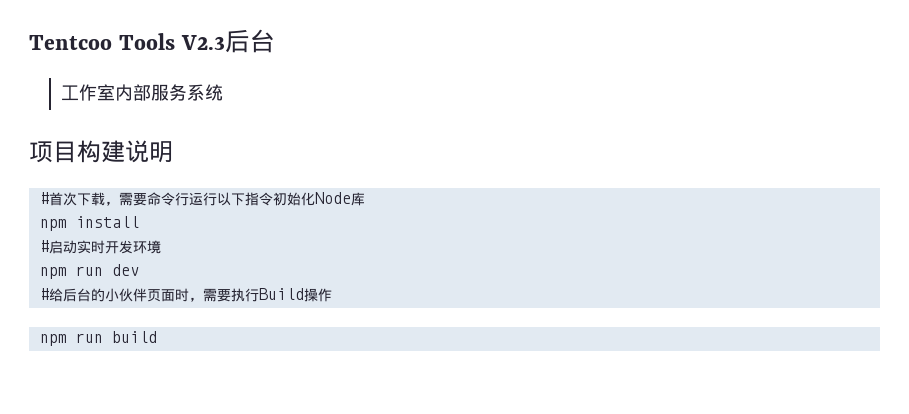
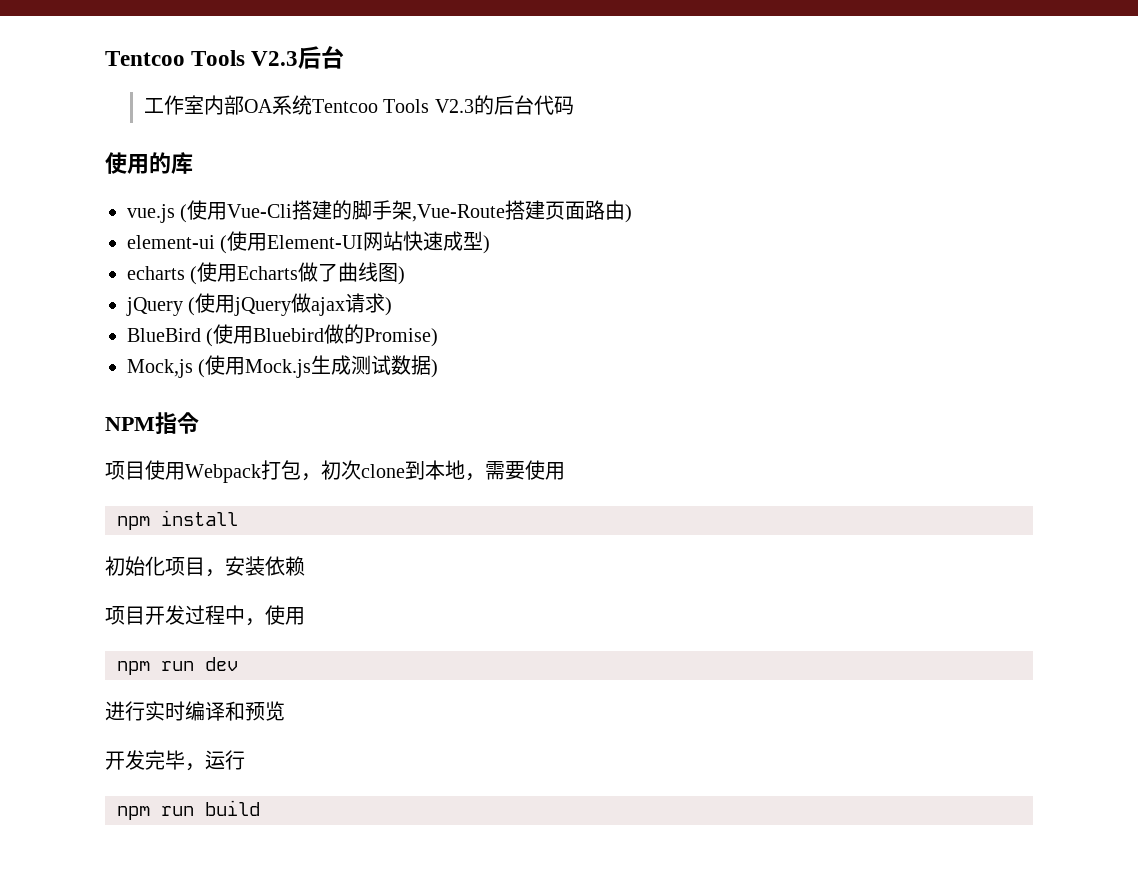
- 工作室内部服务系统
- 项目构建说明
- #首次下载，需要命令行运行以下指令初始化Node库
+ 工作室内部OA系统Tentcoo Tools V2.3的后台代码
+ 使用的库
+ vue.js (使用Vue-Cli搭建的脚手架,Vue-Route搭建页面路由)
+ element-ui (使用Element-UI网站快速成型)
+ echarts (使用Echarts做了曲线图)
+ jQuery (使用jQuery做ajax请求)
+ BlueBird (使用Bluebird做的Promise)
+ Mock,js (使用Mock.js生成测试数据)
+ NPM指令
+ 项目使用Webpack打包，初次clone到本地，需要使用
  npm install
- #启动实时开发环境
+ 初始化项目，安装依赖
+ 项目开发过程中，使用
  npm run dev
- #给后台的小伙伴页面时，需要执行Build操作
+ 进行实时编译和预览
+ 开发完毕，运行

